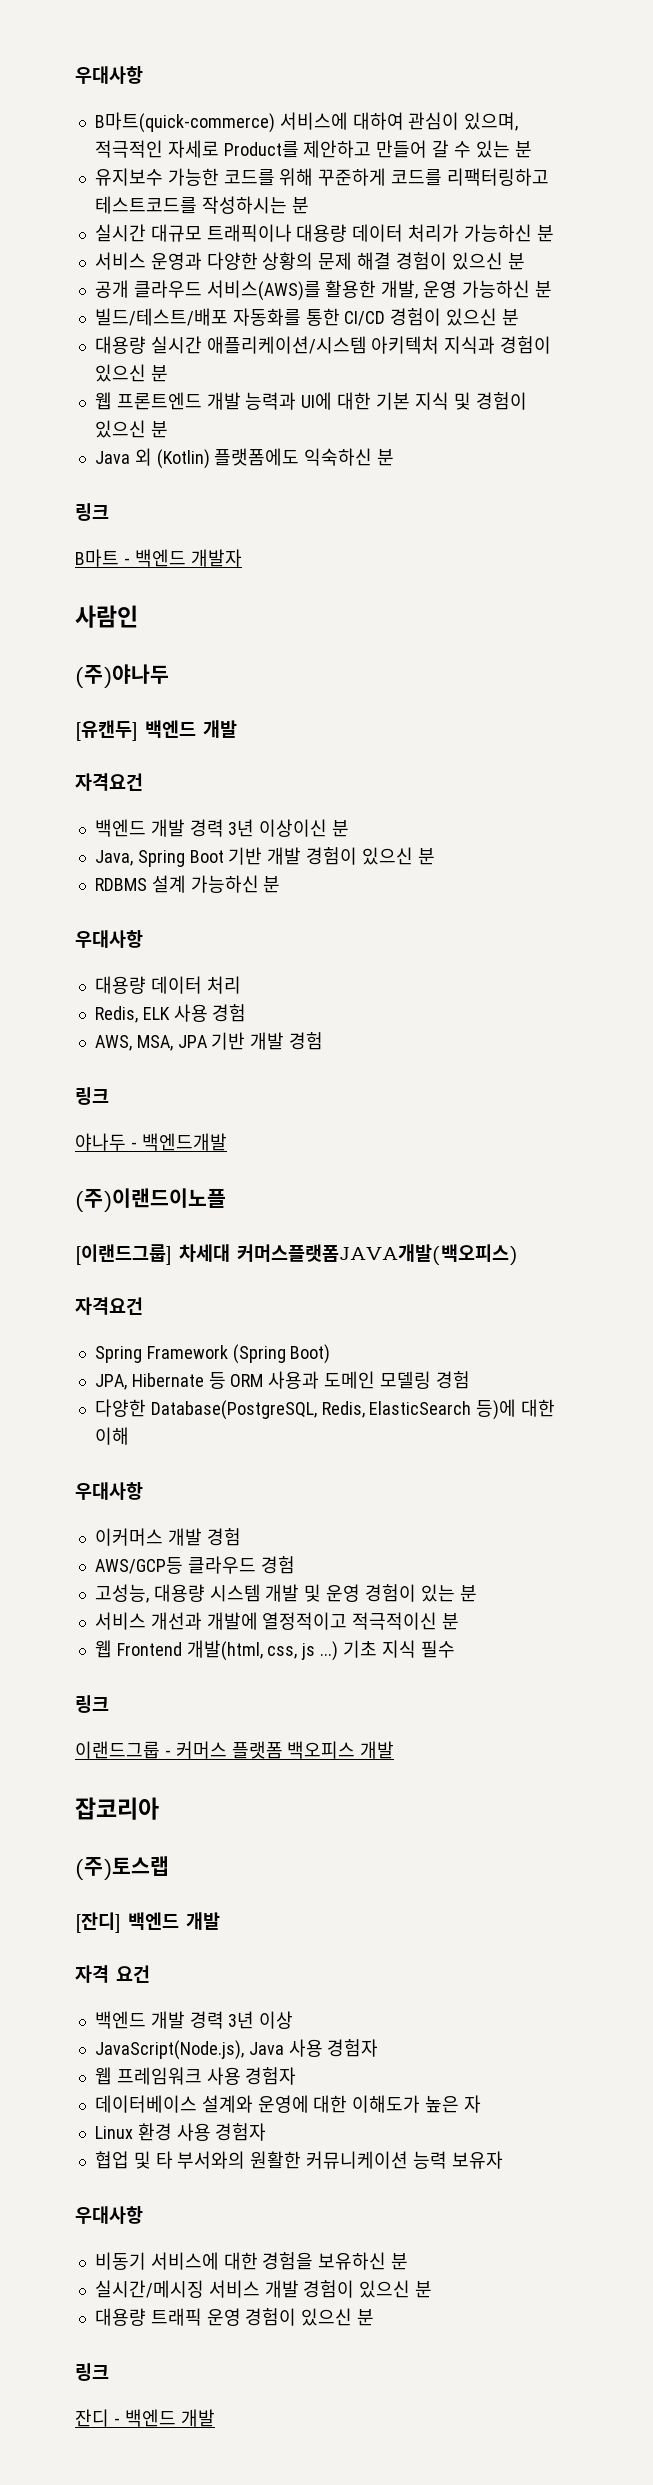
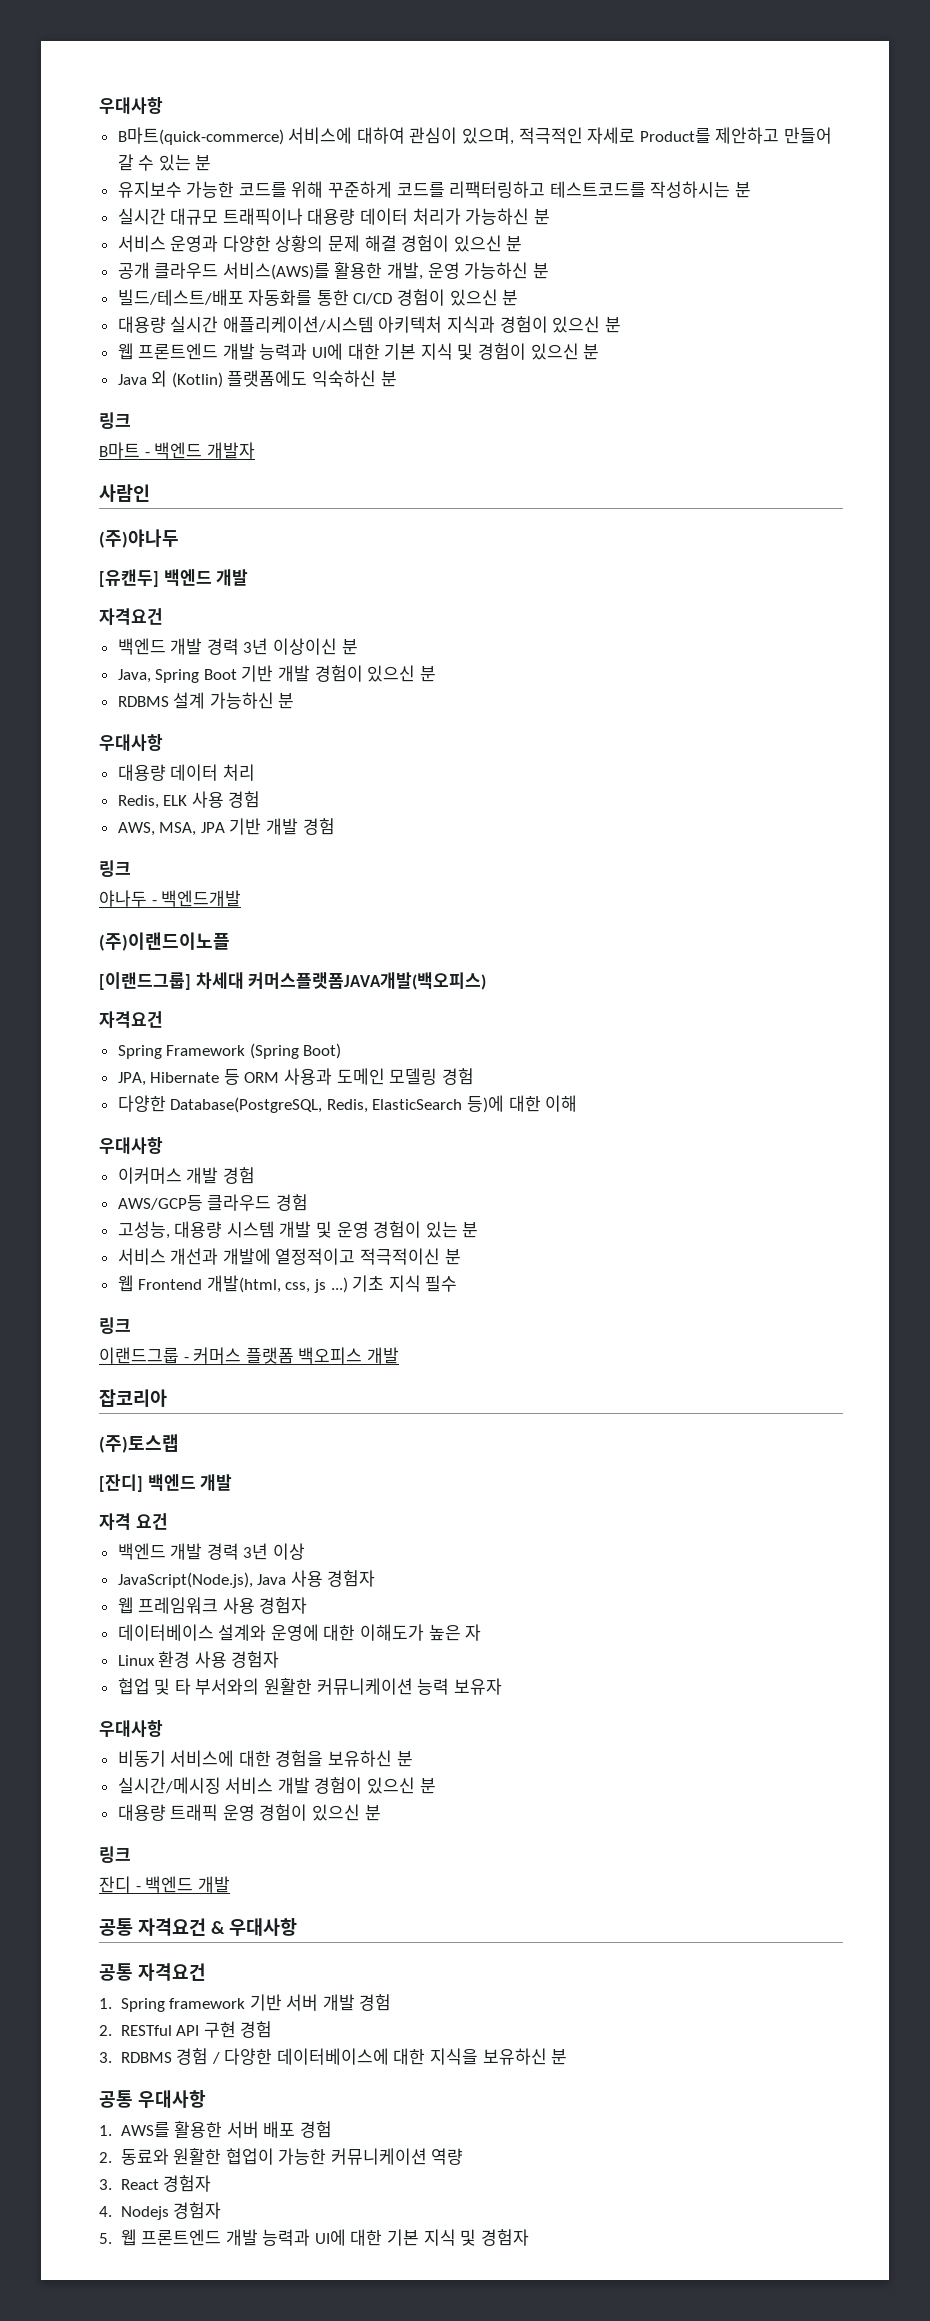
+ 공통 자격요건 & 우대사항
+ 공통 자격요건
+ 1. Spring framework 기반 서버 개발 경험
+ 2. RESTful API 구현 경험
+ 3. RDBMS 경험 / 다양한 데이터베이스에 대한 지식을 보유하신 분
+ 공통 우대사항
+ 1. AWS를 활용한 서버 배포 경험
+ 2. 동료와 원활한 협업이 가능한 커뮤니케이션 역량
+ 3. React 경험자
+ 4. Nodejs 경험자
+ 5. 웹 프론트엔드 개발 능력과 UI에 대한 기본 지식 및 경험자

